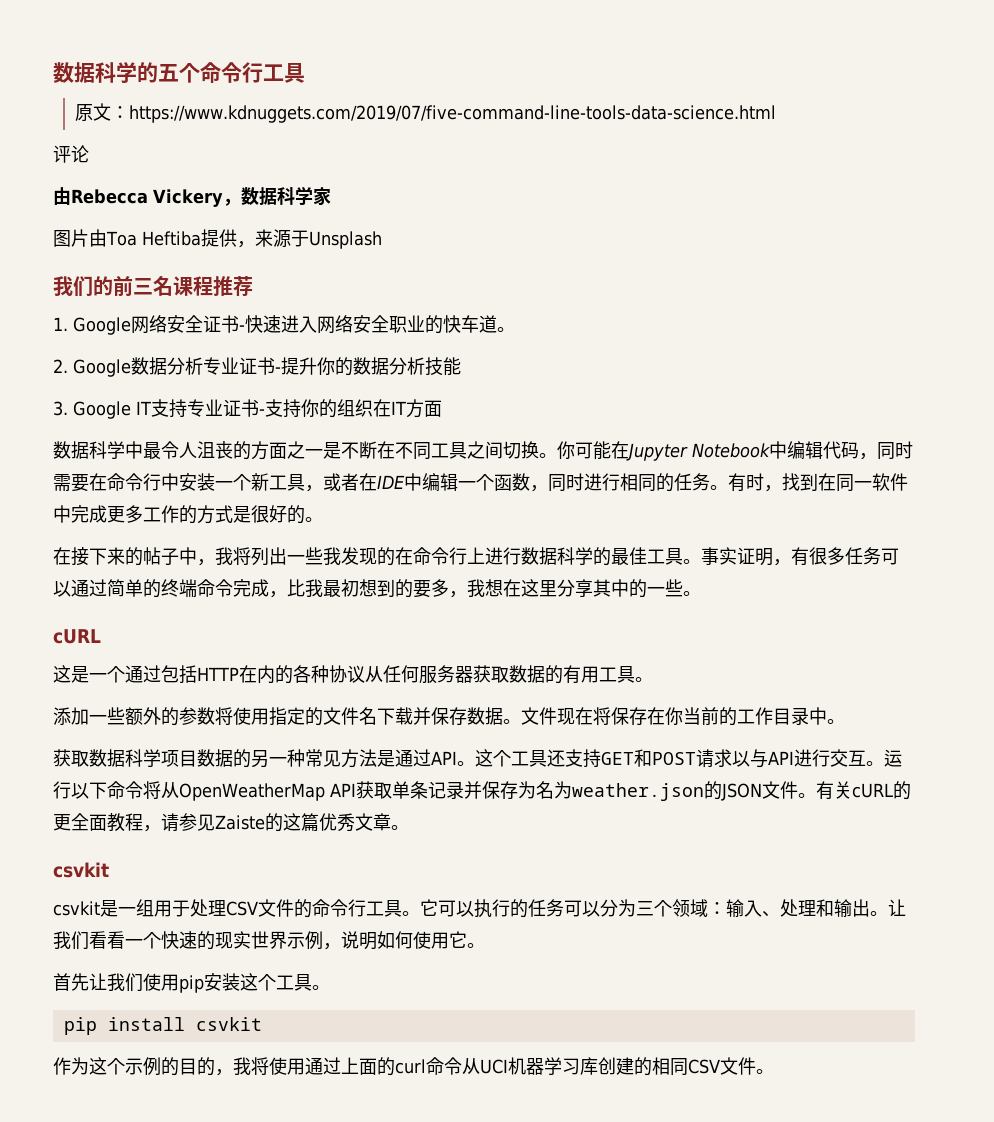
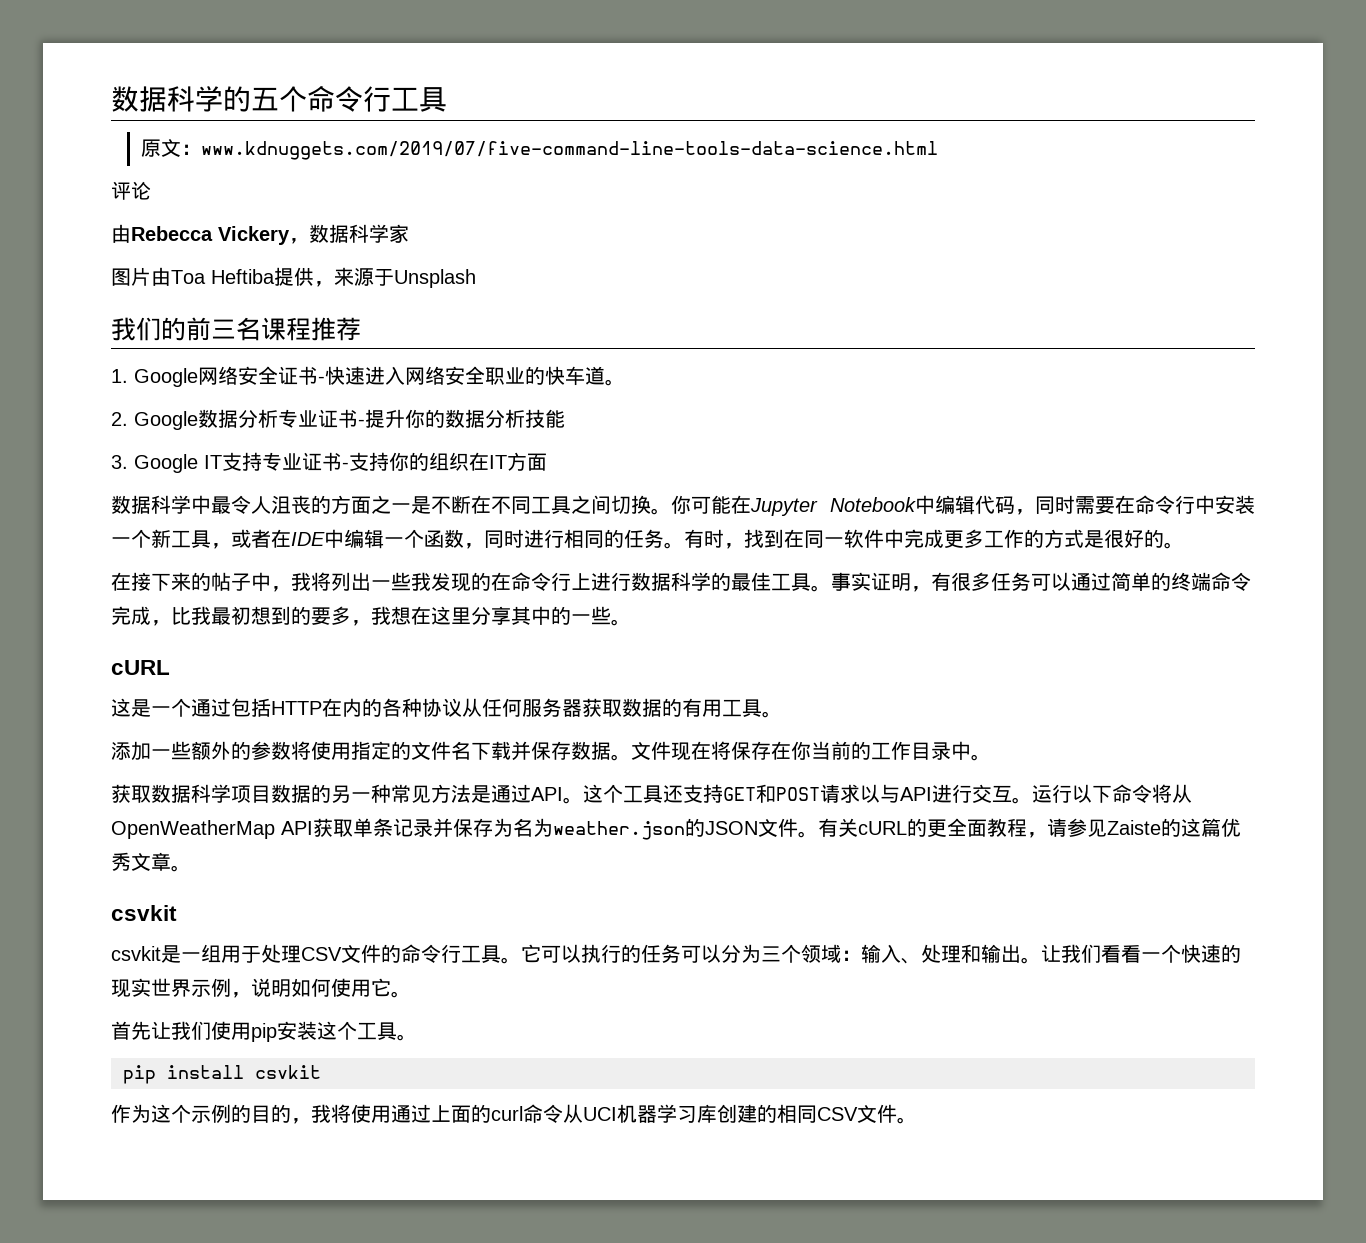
- 原文：https://www.kdnuggets.com/2019/07/five-command-line-tools-data-science.html
+ 原文：www.kdnuggets.com/2019/07/five-command-line-tools-data-science.html

